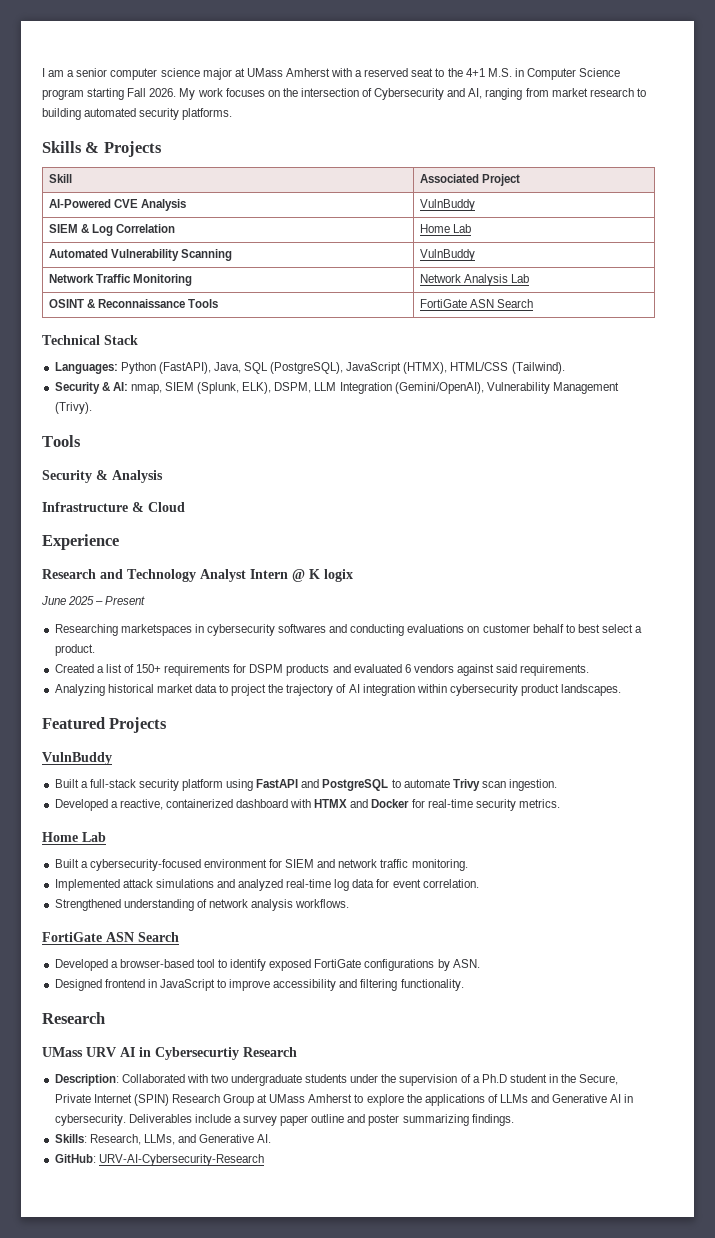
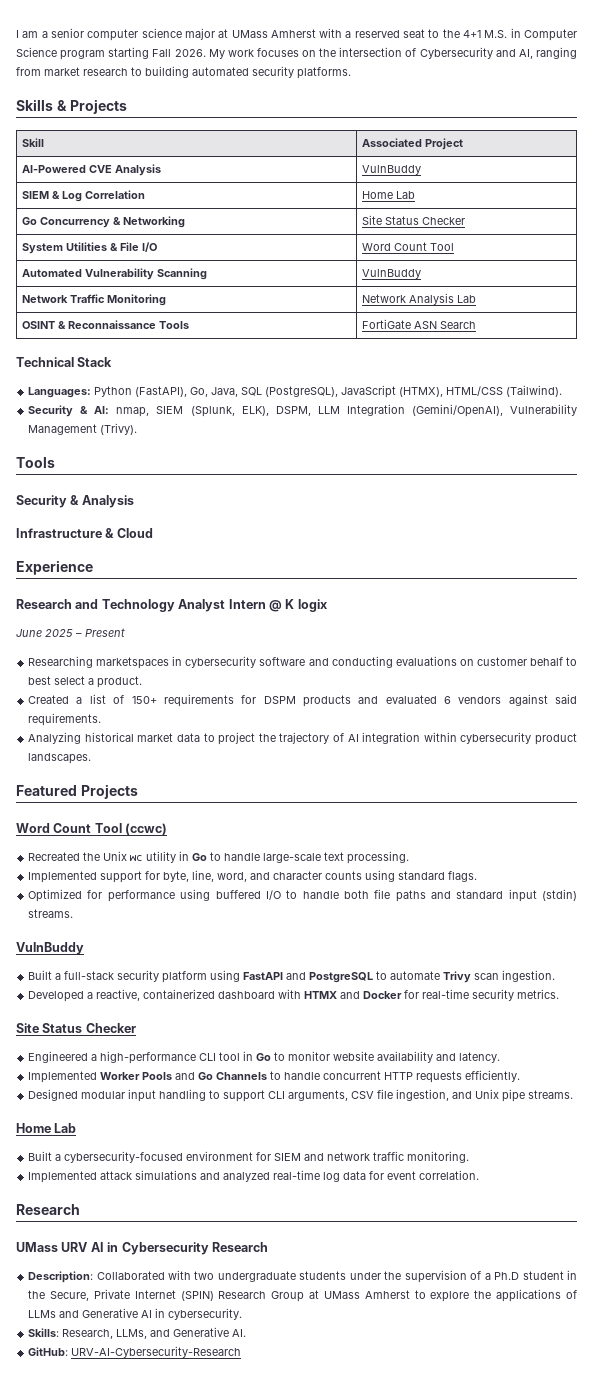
+ Go Concurrency & Networking | Site Status Checker
+ System Utilities & File I/O | Word Count Tool
- Languages: Python (FastAPI), Java, SQL (PostgreSQL), JavaScript (HTMX), HTML/CSS (Tailwind).
+ Languages: Python (FastAPI), Go, Java, SQL (PostgreSQL), JavaScript (HTMX), HTML/CSS (Tailwind).
- Researching marketspaces in cybersecurity softwares and conducting evaluations on customer behalf to best select a product.
+ Researching marketspaces in cybersecurity software and conducting evaluations on customer behalf to best select a product.
+ Word Count Tool (ccwc)
+ Recreated the Unix wc utility in Go to handle large-scale text processing.
+ Implemented support for byte, line, word, and character counts using standard flags.
+ Optimized for performance using buffered I/O to handle both file paths and standard input (stdin) streams.
  Developed a reactive, containerized dashboard with HTMX and Docker for real-time security metrics.
+ Site Status Checker
+ Engineered a high-performance CLI tool in Go to monitor website availability and latency.
+ Implemented Worker Pools and Go Channels to handle concurrent HTTP requests efficiently.
+ Designed modular input handling to support CLI arguments, CSV file ingestion, and Unix pipe streams.
- Strengthened understanding of network analysis workflows.
- FortiGate ASN Search
- Developed a browser-based tool to identify exposed FortiGate configurations by ASN.
- Designed frontend in JavaScript to improve accessibility and filtering functionality.
- UMass URV AI in Cybersecurtiy Research
+ UMass URV AI in Cybersecurity Research
- Deliverables include a survey paper outline and poster summarizing findings.

